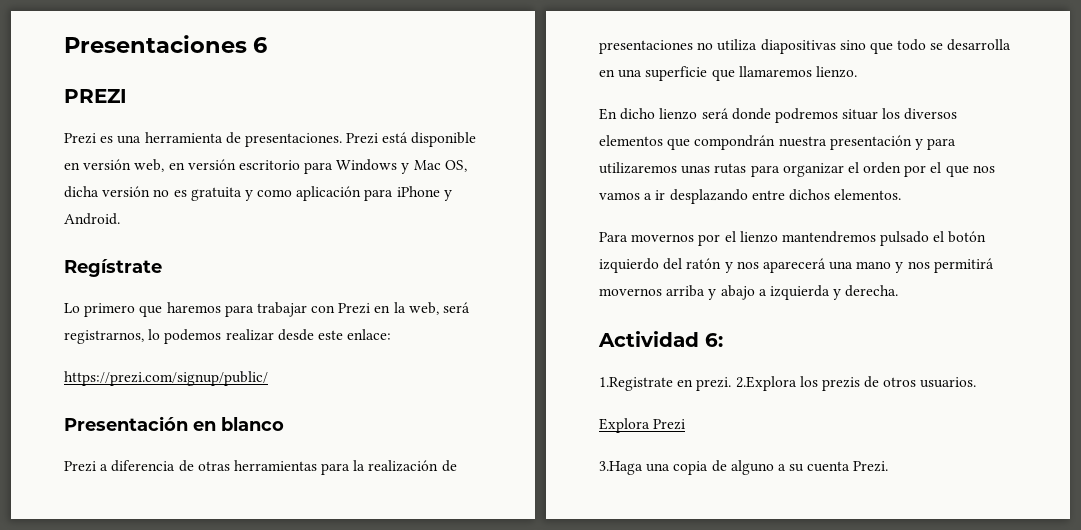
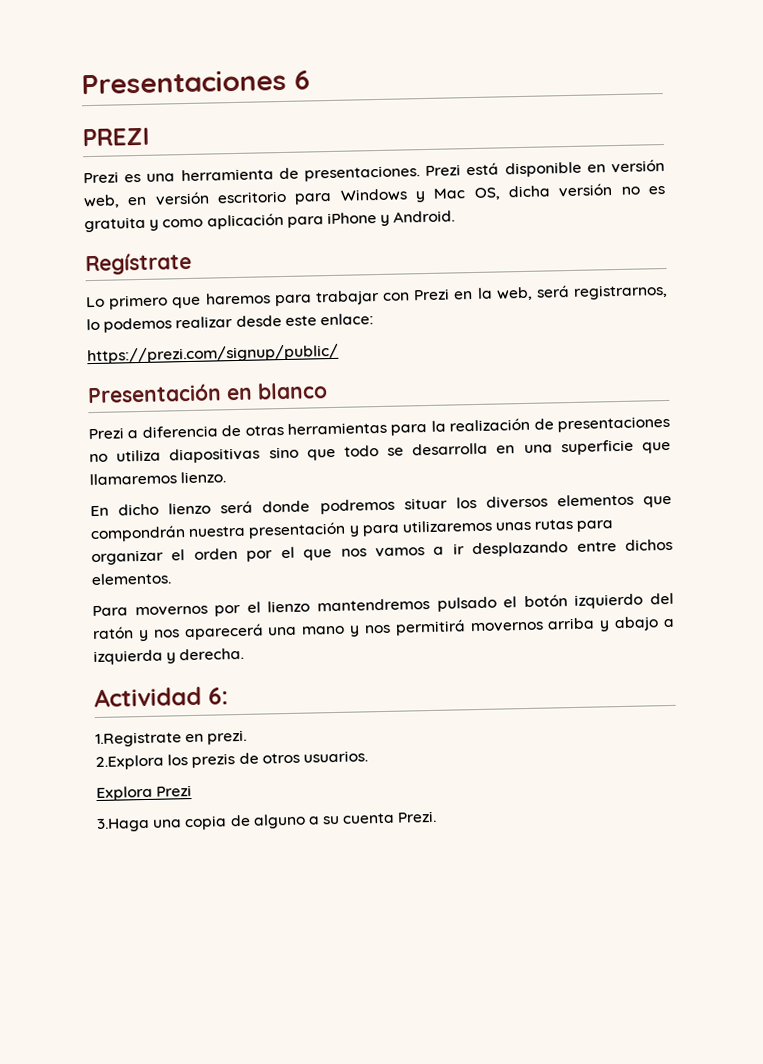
- 1.Registrate en prezi. 2.Explora los prezis de otros usuarios.
+ 1.Registrate en prezi.
+ 2.Explora los prezis de otros usuarios.

